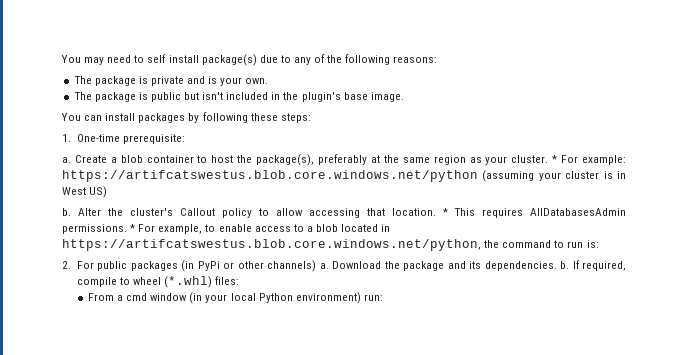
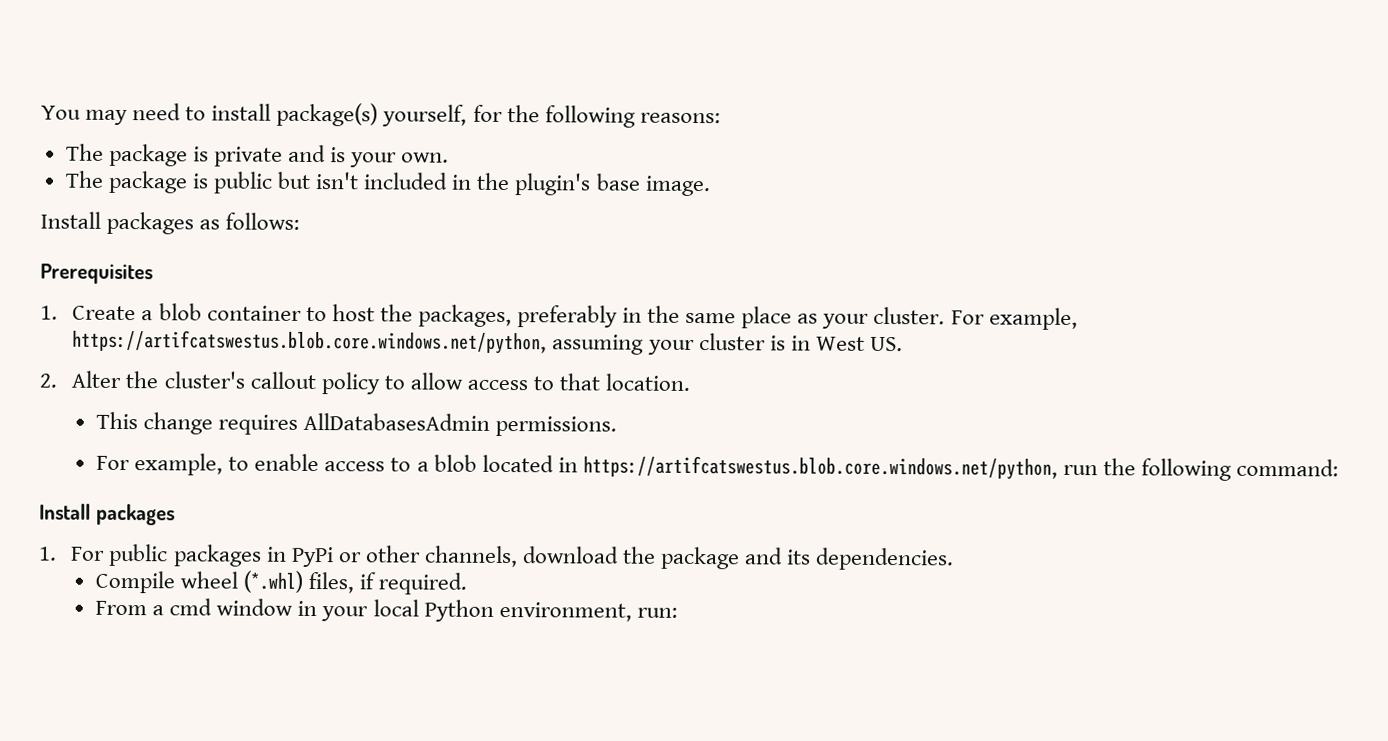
- You may need to self install package(s) due to any of the following reasons:
+ You may need to install package(s) yourself, for the following reasons:
- You can install packages by following these steps:
- 1. One-time prerequisite:
- a. Create a blob container to host the package(s), preferably at the same region as your cluster.
+ Install packages as follows:
+ Prerequisites
+ 1. Create a blob container to host the packages, preferably in the same place as your cluster.
- * For example: https://artifcatswestus.blob.core.windows.net/python (assuming your cluster is in West US)
- b. Alter the cluster's Callout policy to allow accessing that location. * This requires AllDatabasesAdmin permissions. * For example, to enable access to a blob located in https://artifcatswestus.blob.core.windows.net/python, the command to run is:
- 2. For public packages (in PyPi or other channels) a. Download the package and its dependencies. b. If required, compile to wheel (*.whl) files:
+ For example, https://artifcatswestus.blob.core.windows.net/python, assuming your cluster is in West US.
+ 2. Alter the cluster's callout policy to allow access to that location.
+ This change requires AllDatabasesAdmin permissions.
+ For example, to enable access to a blob located in https://artifcatswestus.blob.core.windows.net/python, run the following command:
+ Install packages
+ 1. For public packages in PyPi or other channels, download the package and its dependencies.
+ Compile wheel (*.whl) files, if required.
- From a cmd window (in your local Python environment) run:
+ From a cmd window in your local Python environment, run:

